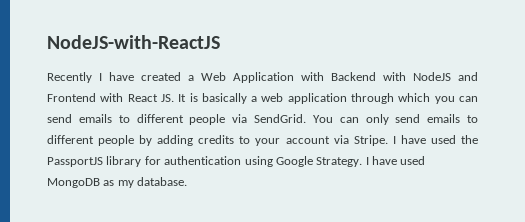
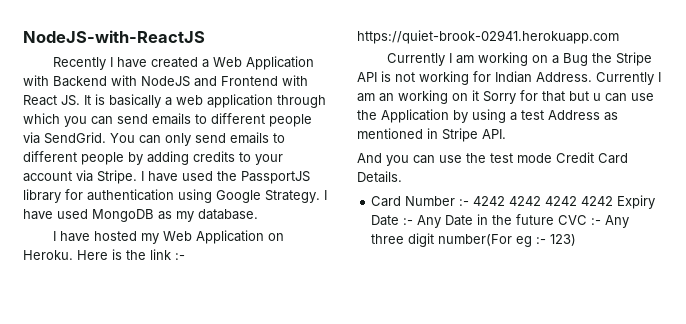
+ I have hosted my Web Application on Heroku. Here is the link :- https://quiet-brook-02941.herokuapp.com
+ Currently I am working on a Bug the Stripe API is not working for Indian Address. Currently I am an working on it Sorry for that but u can use the Application by using a test Address as mentioned in Stripe API.
+ And you can use the test mode Credit Card Details.
+ Card Number :- 4242 4242 4242 4242 Expiry Date :- Any Date in the future CVC :- Any three digit number(For eg :- 123)

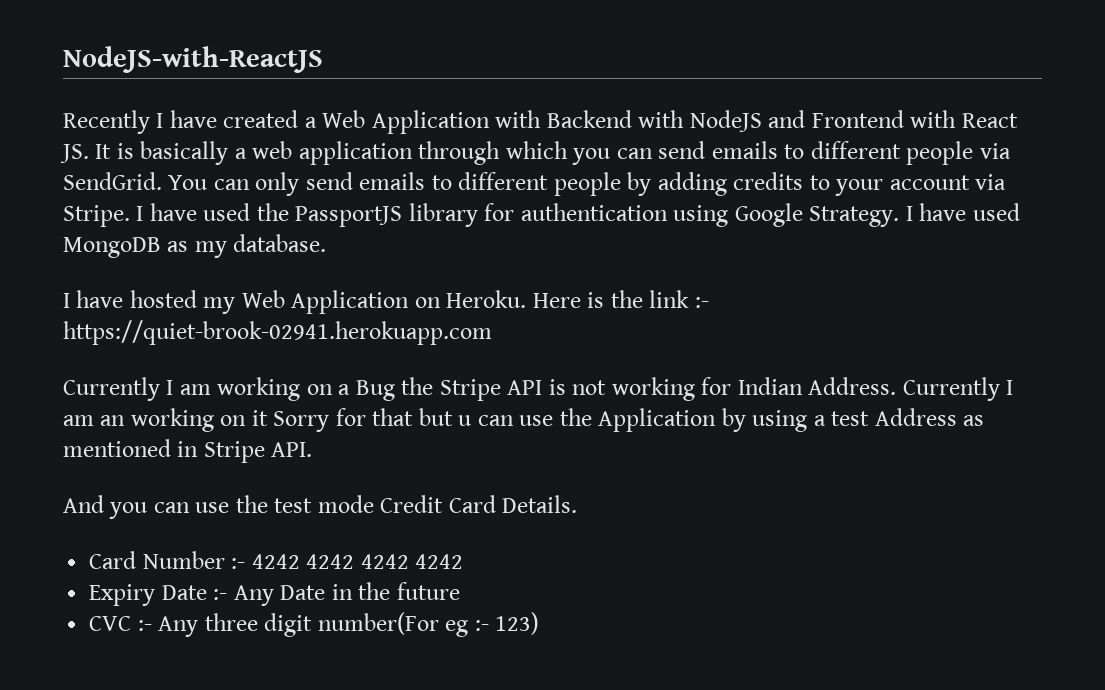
- Card Number :- 4242 4242 4242 4242 Expiry Date :- Any Date in the future CVC :- Any three digit number(For eg :- 123)
+ Card Number :- 4242 4242 4242 4242
+ Expiry Date :- Any Date in the future
+ CVC :- Any three digit number(For eg :- 123)

